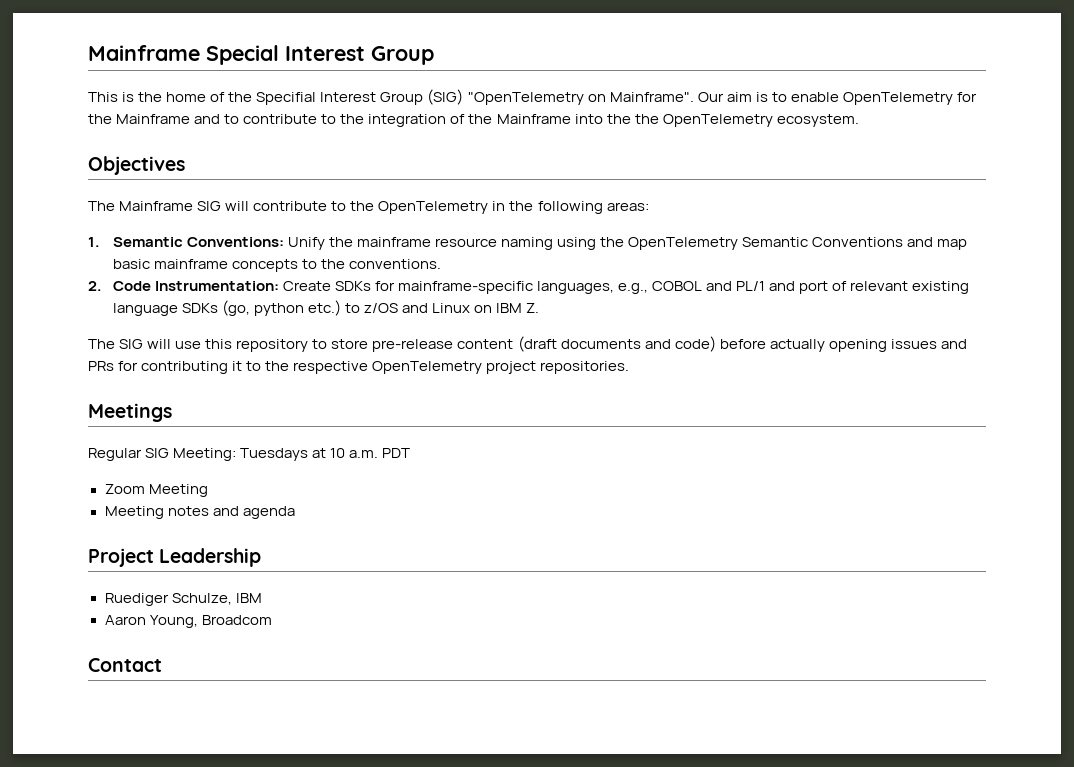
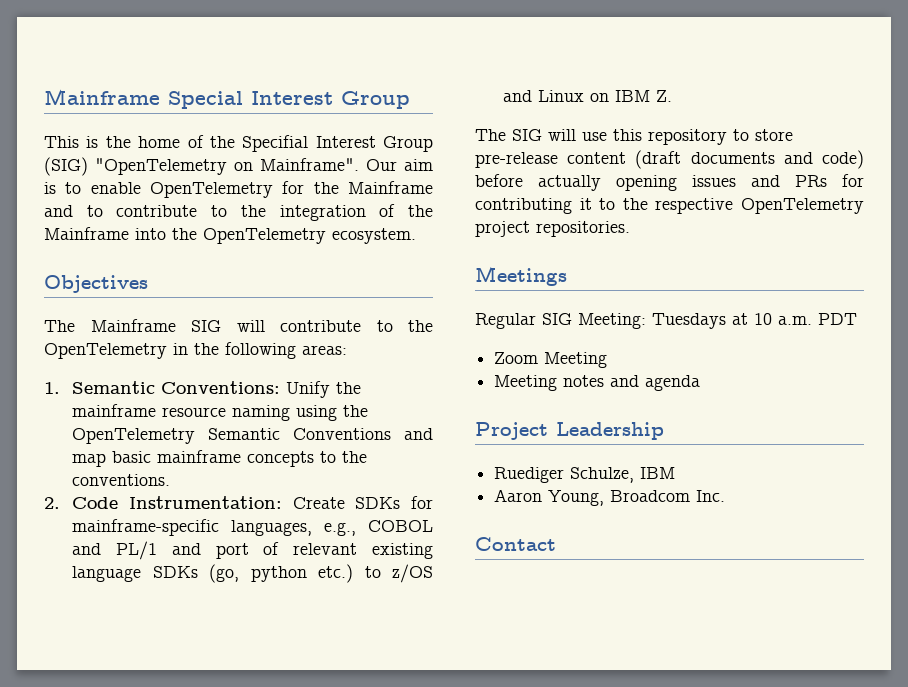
- Our aim is to enable OpenTelemetry for the Mainframe and to contribute to the integration of the Mainframe into the the OpenTelemetry ecosystem.
+ Our aim is to enable OpenTelemetry for the Mainframe and to contribute to the integration of the Mainframe into the OpenTelemetry ecosystem.
- Aaron Young, Broadcom
+ Aaron Young, Broadcom Inc.

